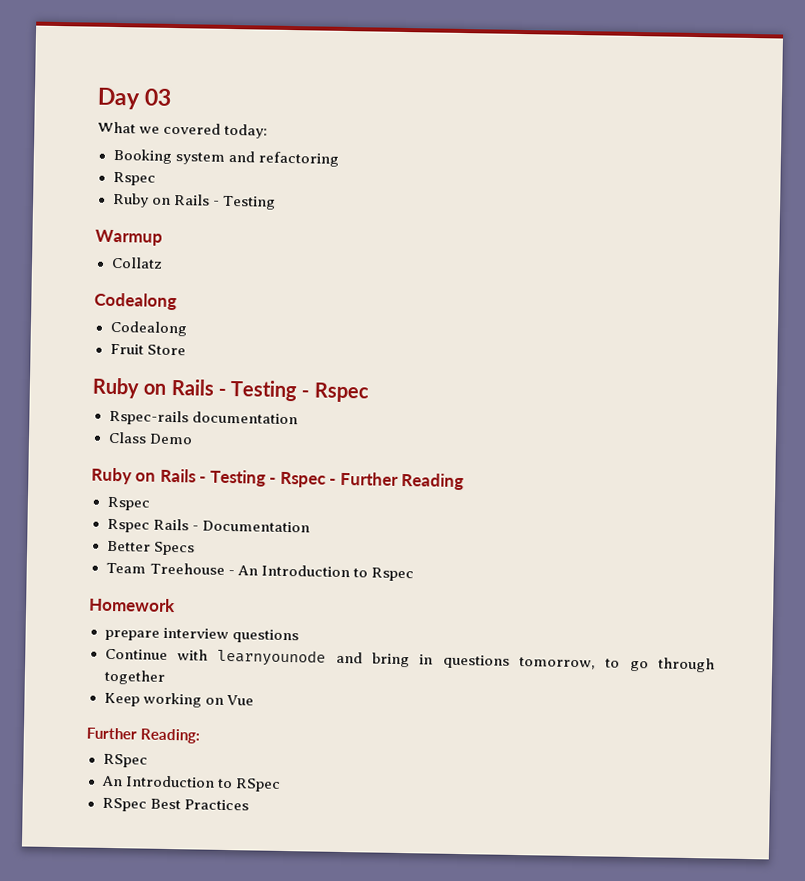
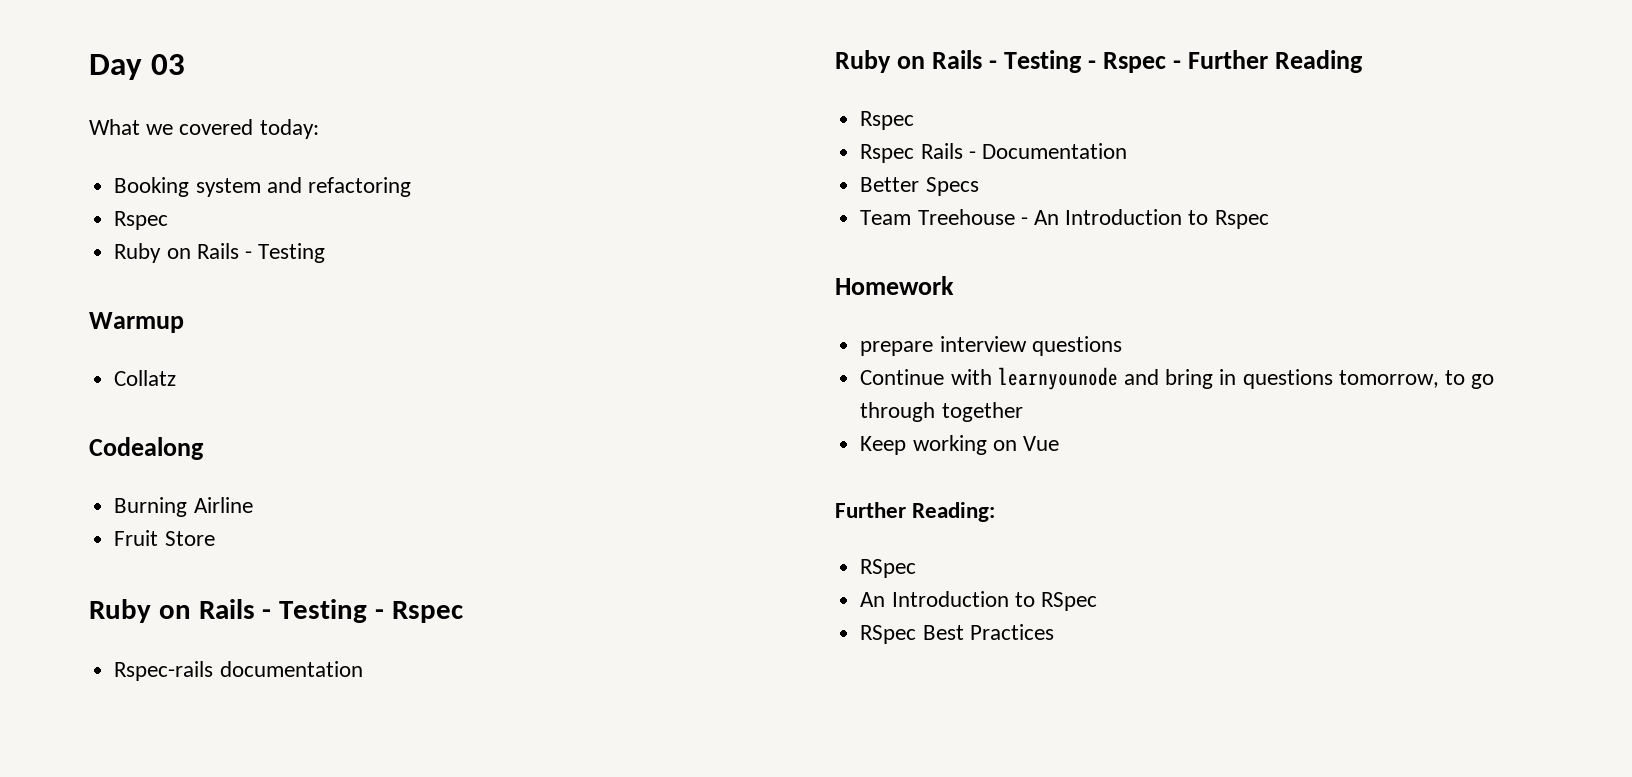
  Collatz
  Codealong
- Codealong
+ Burning Airline
- Class Demo

